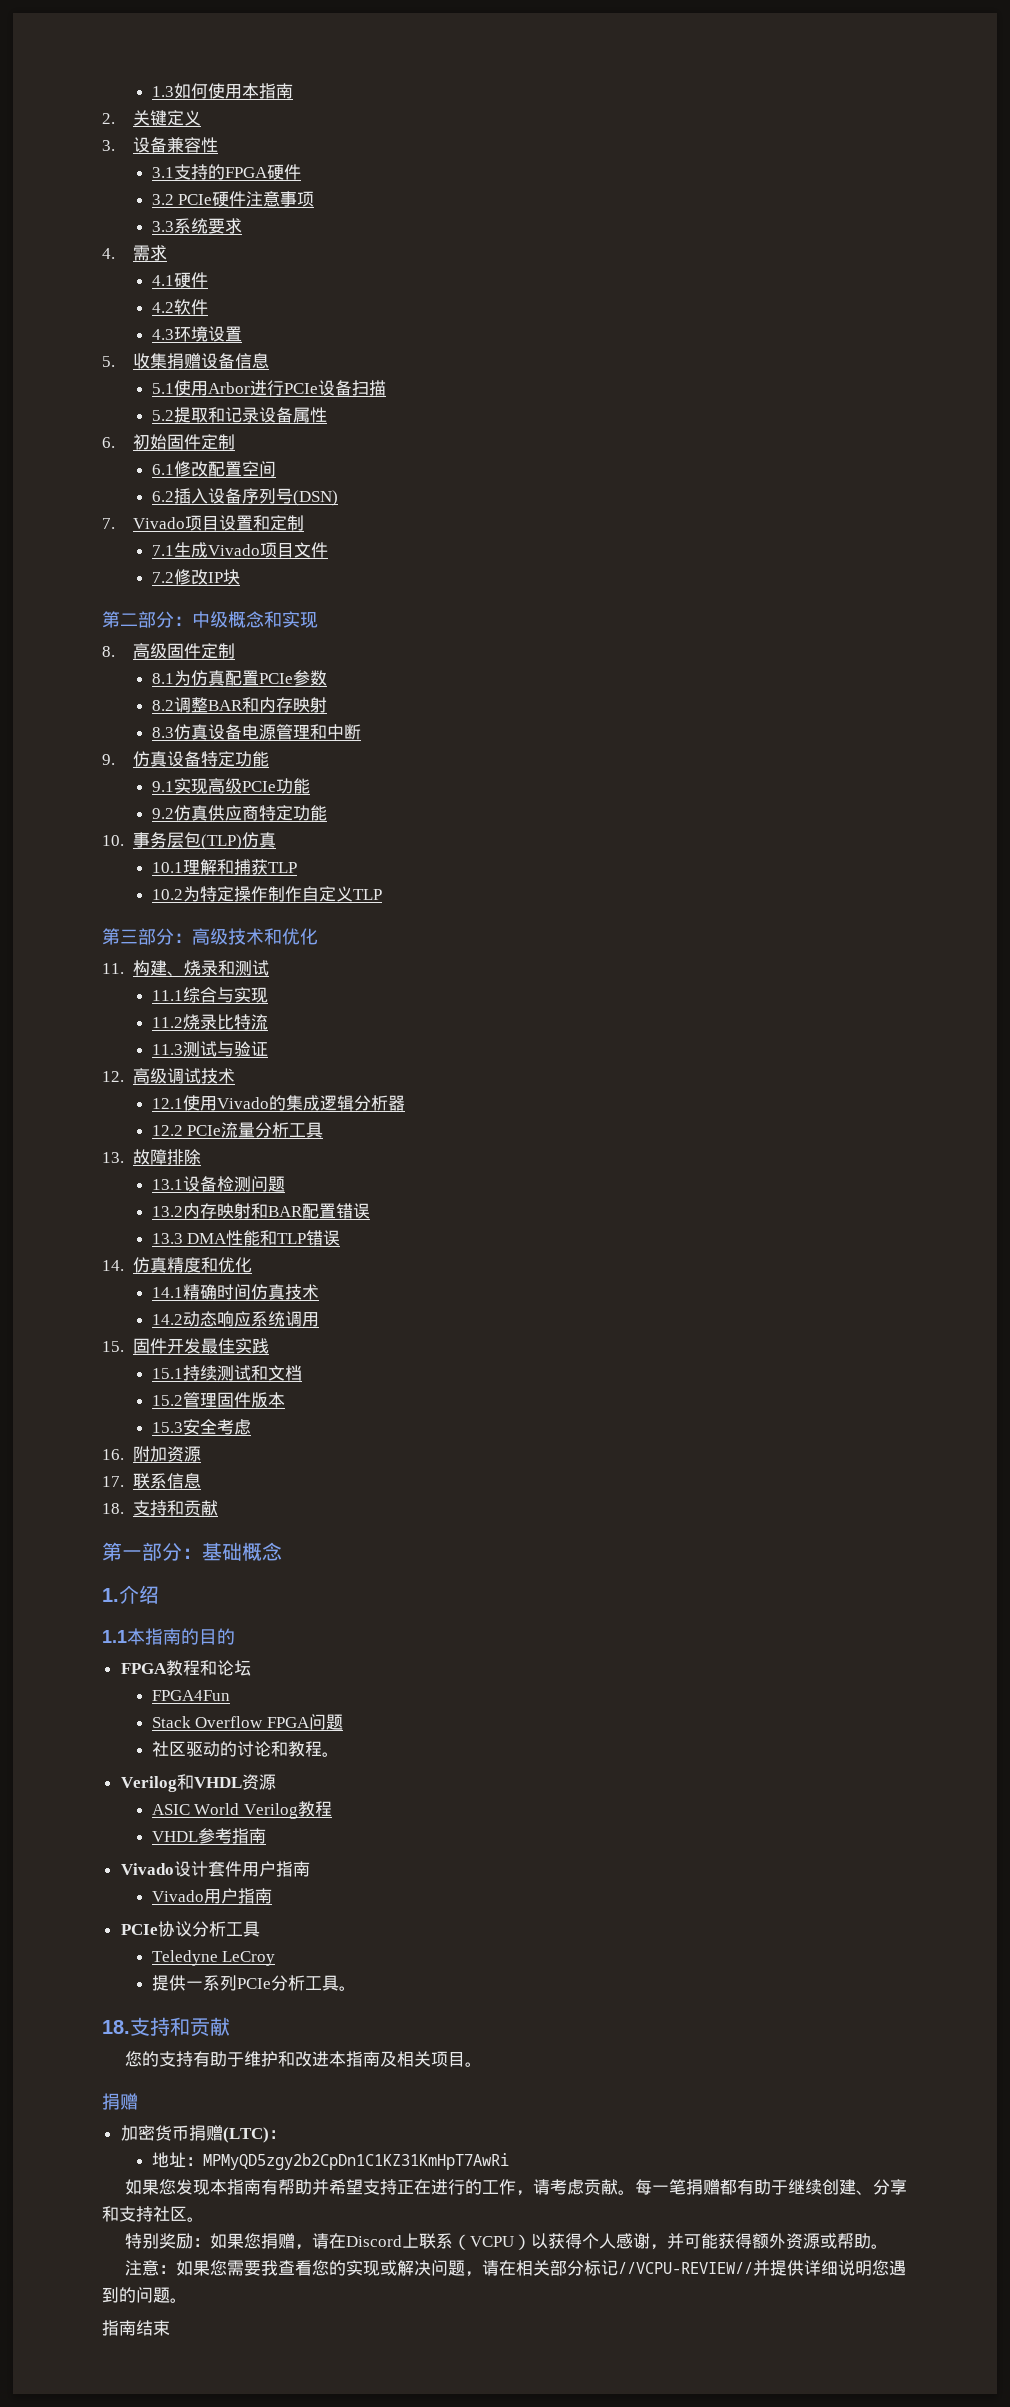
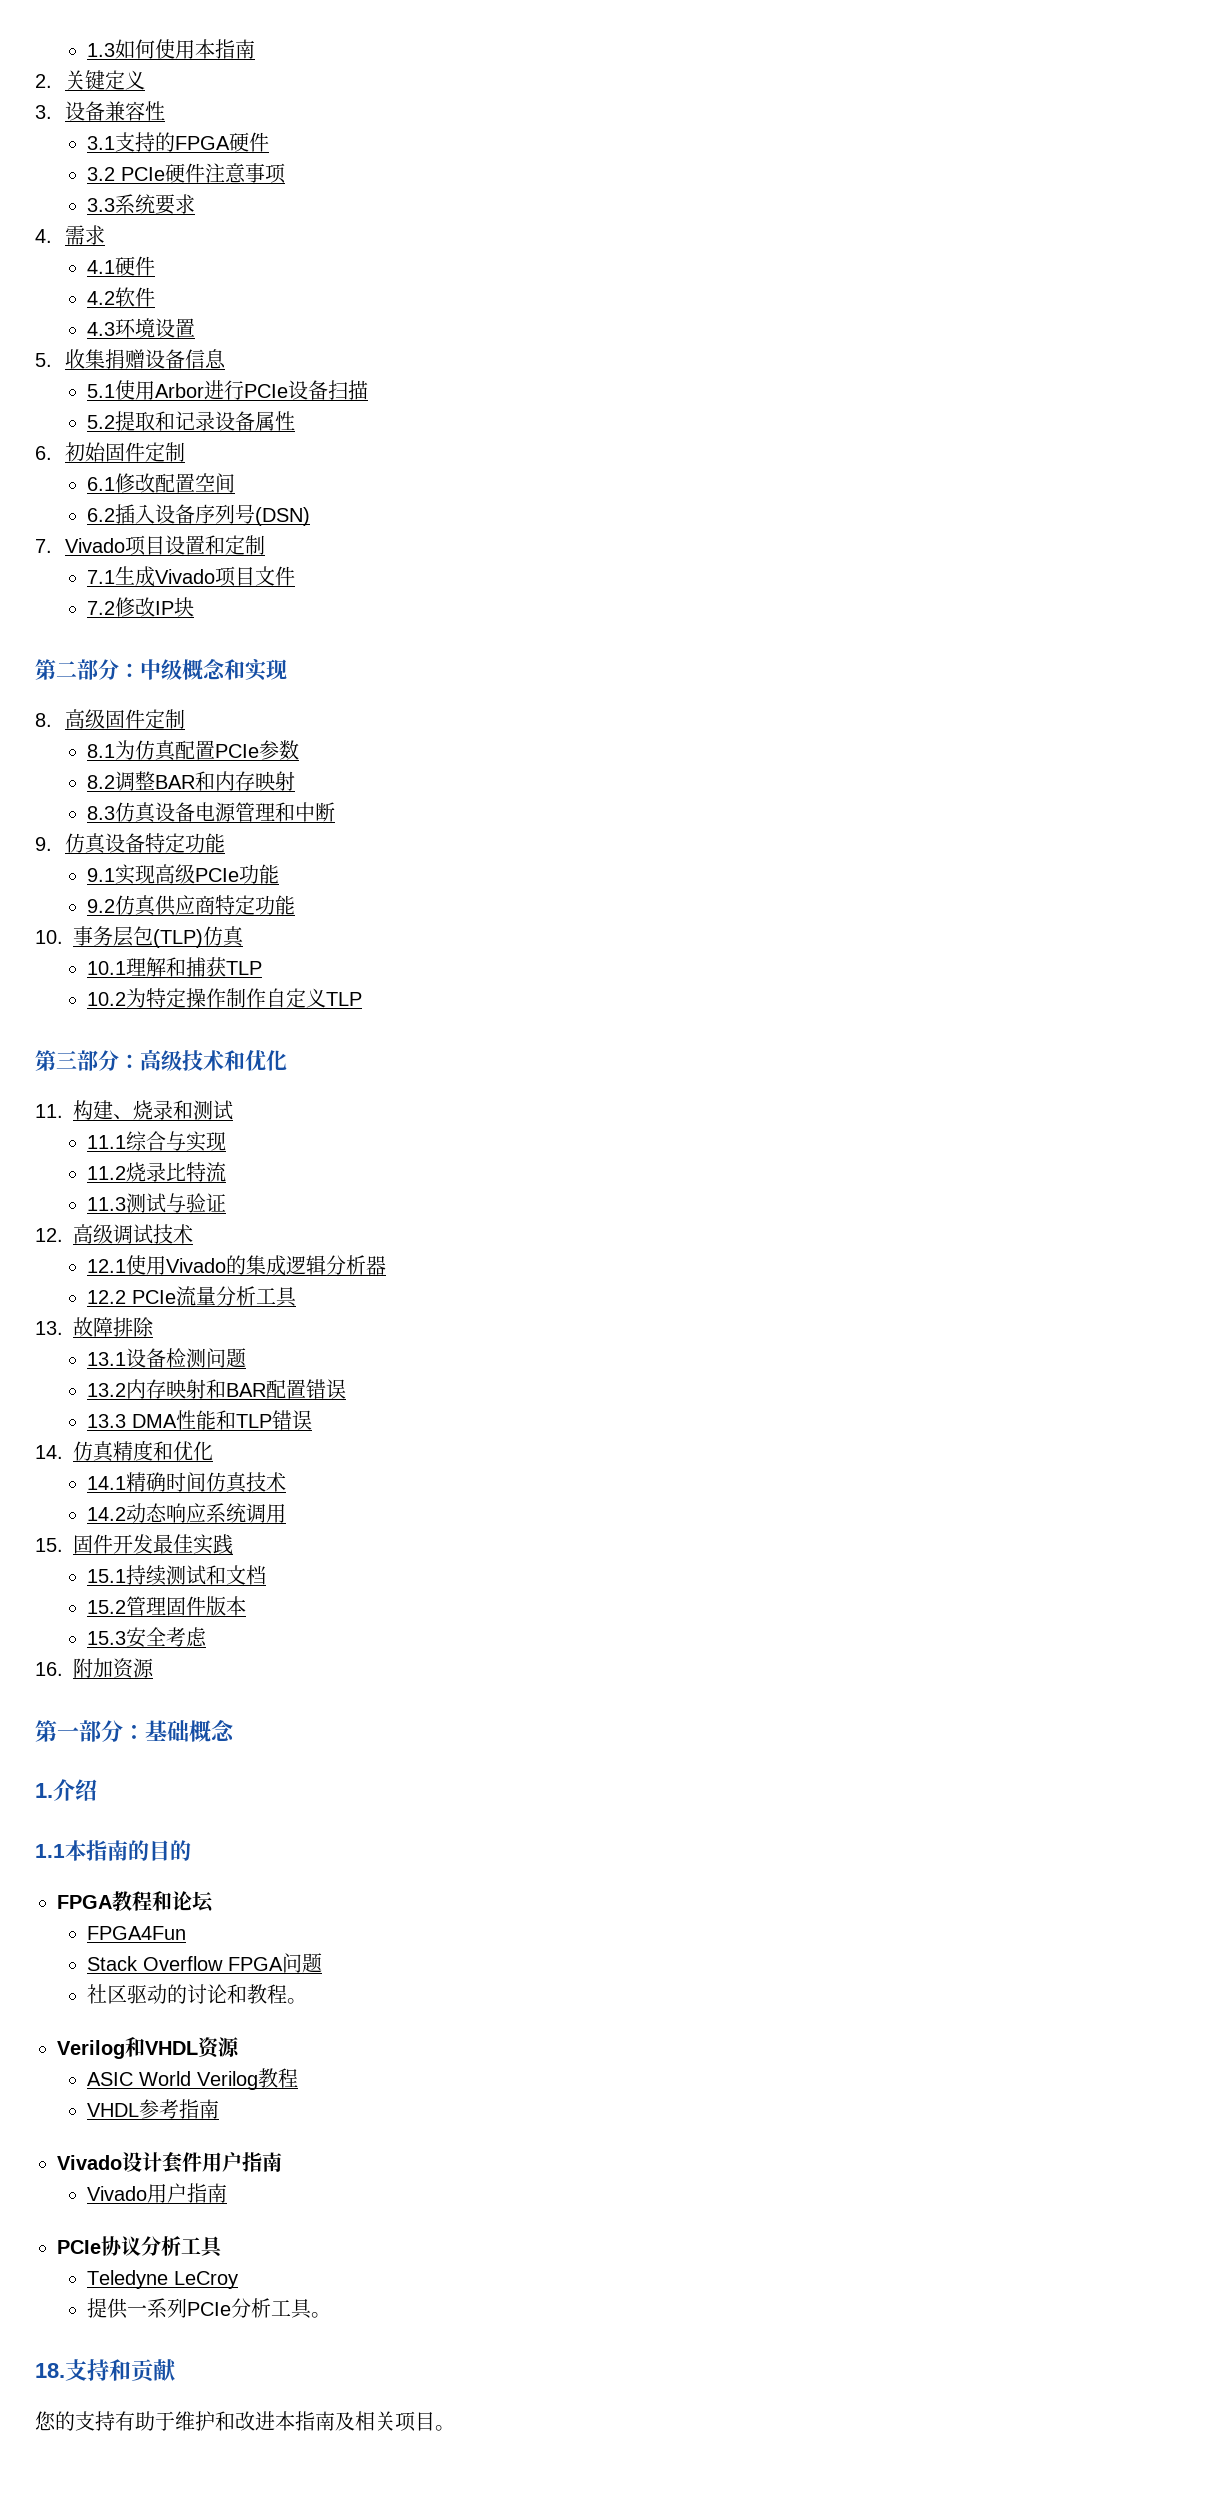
- 17.联系信息
- 18.支持和贡献
  您的支持有助于维护和改进本指南及相关项目。
- 捐赠
- 加密货币捐赠(LTC)：
- 地址：MPMyQD5zgy2b2CpDn1C1KZ31KmHpT7AwRi
- 如果您发现本指南有帮助并希望支持正在进行的工作，请考虑贡献。每一笔捐赠都有助于继续创建、分享和支持社区。
- 特别奖励：如果您捐赠，请在Discord上联系（VCPU）以获得个人感谢，并可能获得额外资源或帮助。
- 注意：如果您需要我查看您的实现或解决问题，请在相关部分标记//VCPU-REVIEW//并提供详细说明您遇到的问题。
- 指南结束

